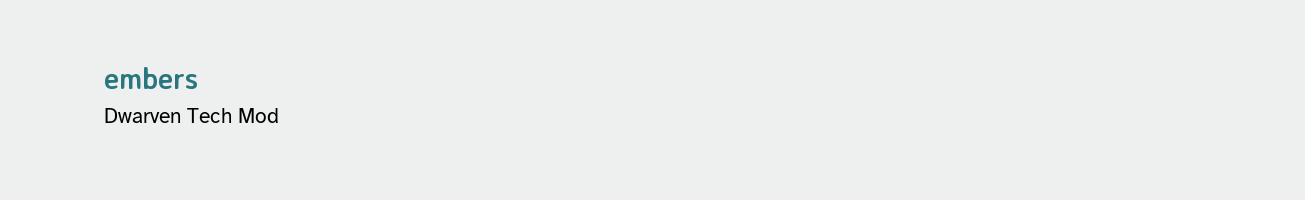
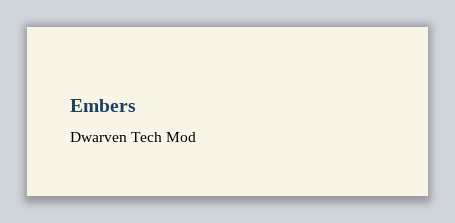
- embers
+ Embers

